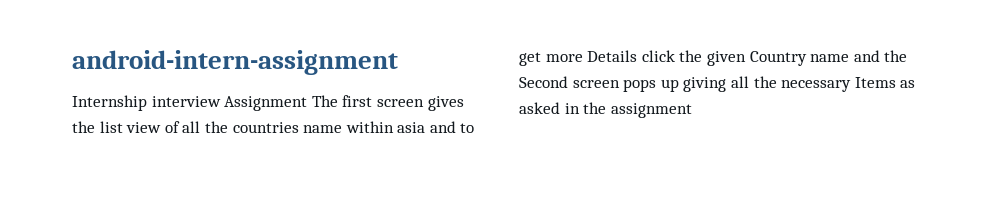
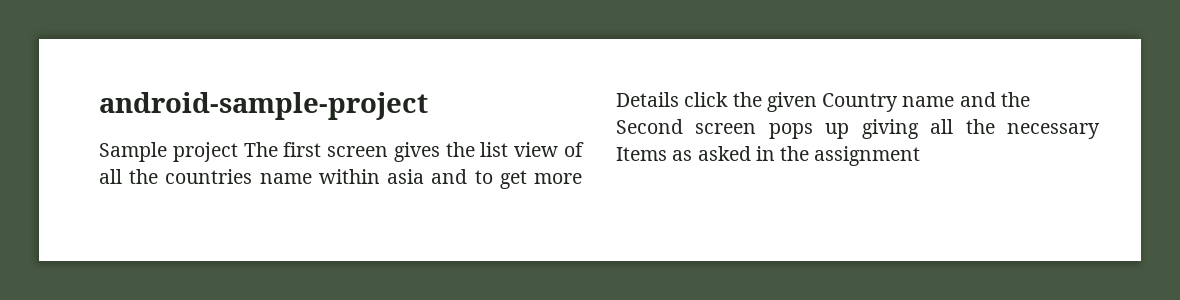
- android-intern-assignment
- Internship interview Assignment The first screen gives the list view of all the countries name within asia and to get more Details click the given Country name and the Second screen pops up giving all the necessary Items as asked in the assignment
+ android-sample-project
+ Sample project The first screen gives the list view of all the countries name within asia and to get more Details click the given Country name and the Second screen pops up giving all the necessary Items as asked in the assignment

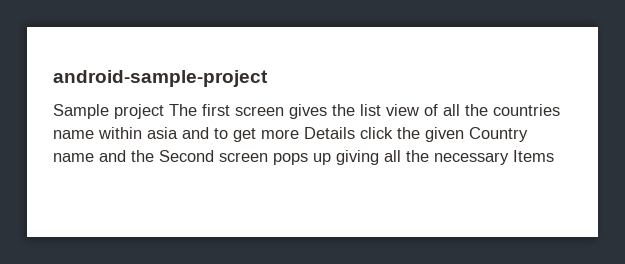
- Sample project The first screen gives the list view of all the countries name within asia and to get more Details click the given Country name and the Second screen pops up giving all the necessary Items as asked in the assignment
+ Sample project The first screen gives the list view of all the countries name within asia and to get more Details click the given Country name and the Second screen pops up giving all the necessary Items

